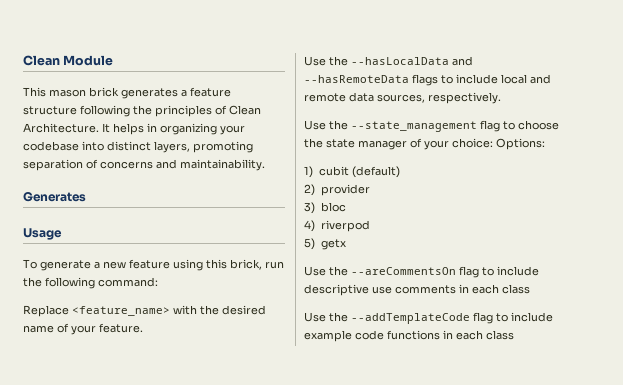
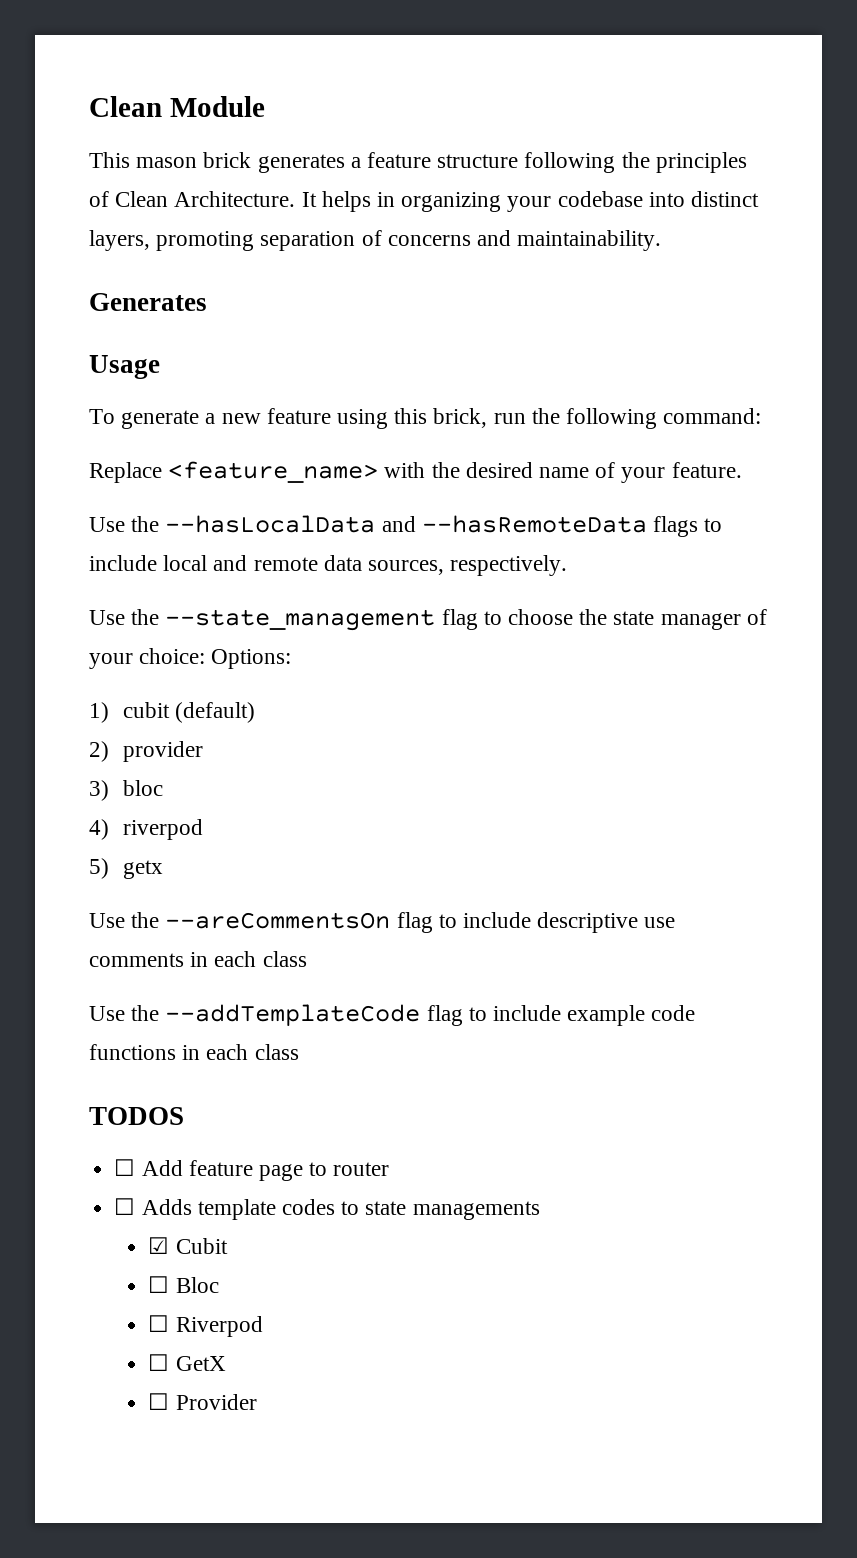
+ TODOS
+ ☐ Add feature page to router
+ ☐ Adds template codes to state managements
+ ☑ Cubit
+ ☐ Bloc
+ ☐ Riverpod
+ ☐ GetX
+ ☐ Provider

